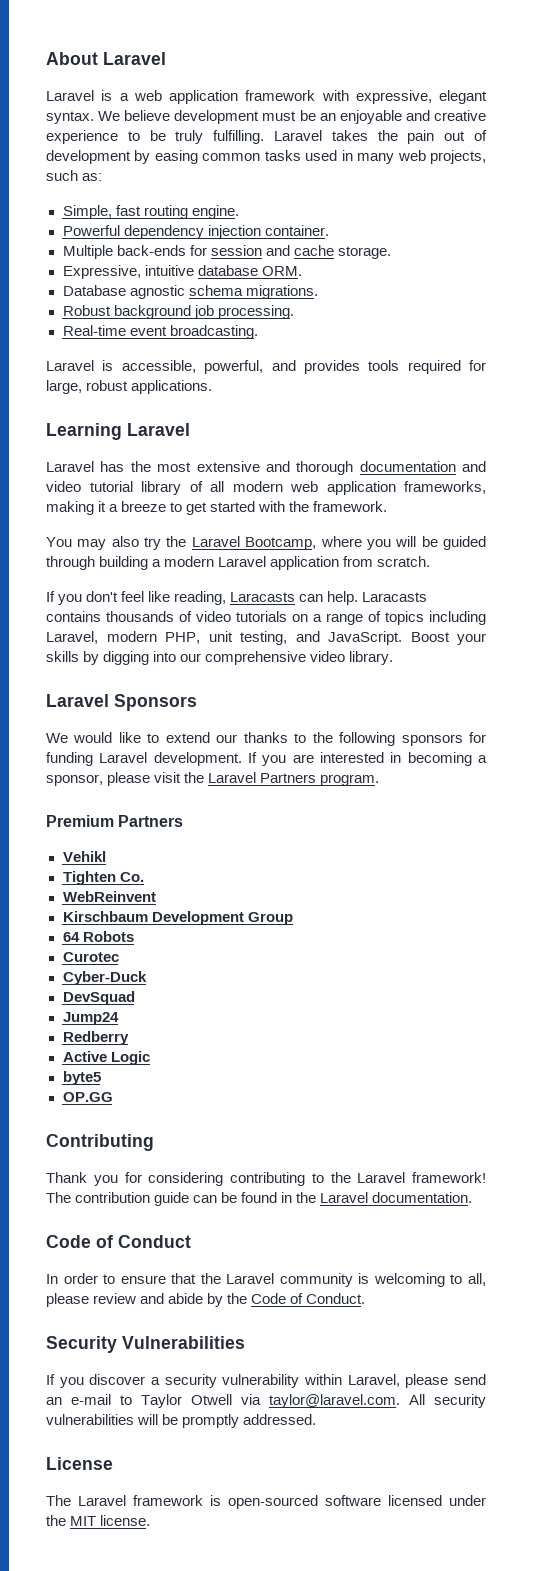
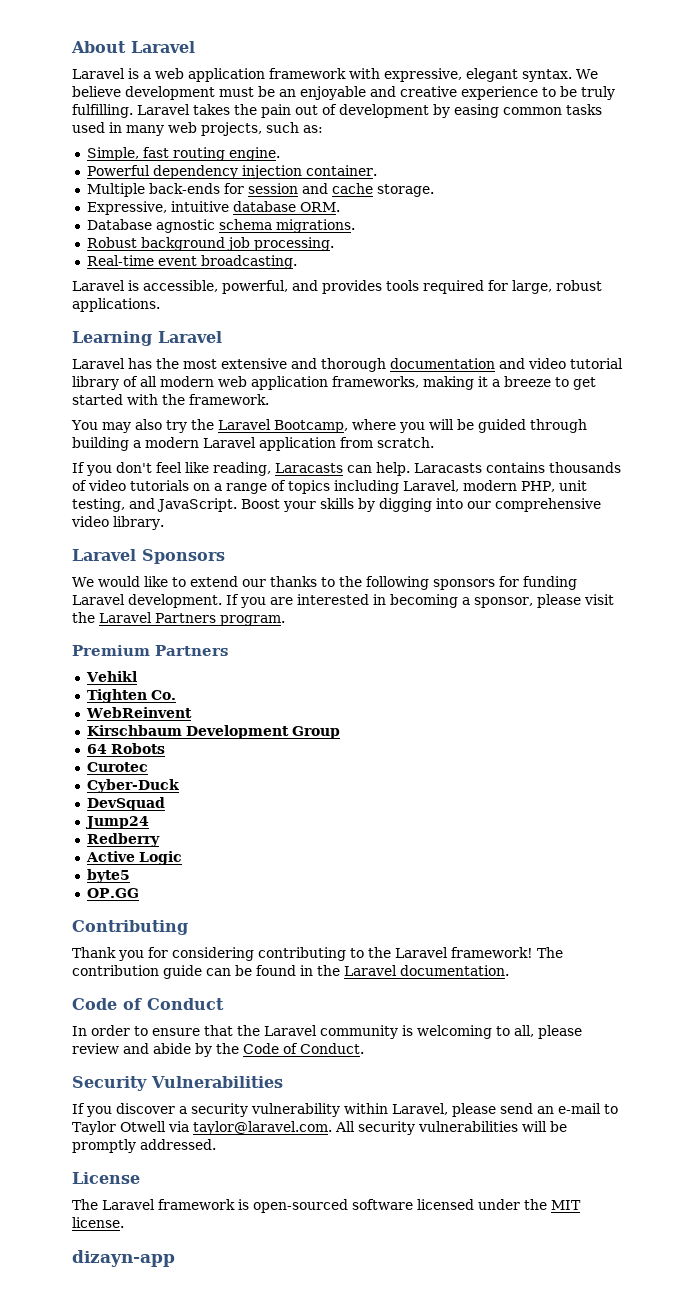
+ dizayn-app

